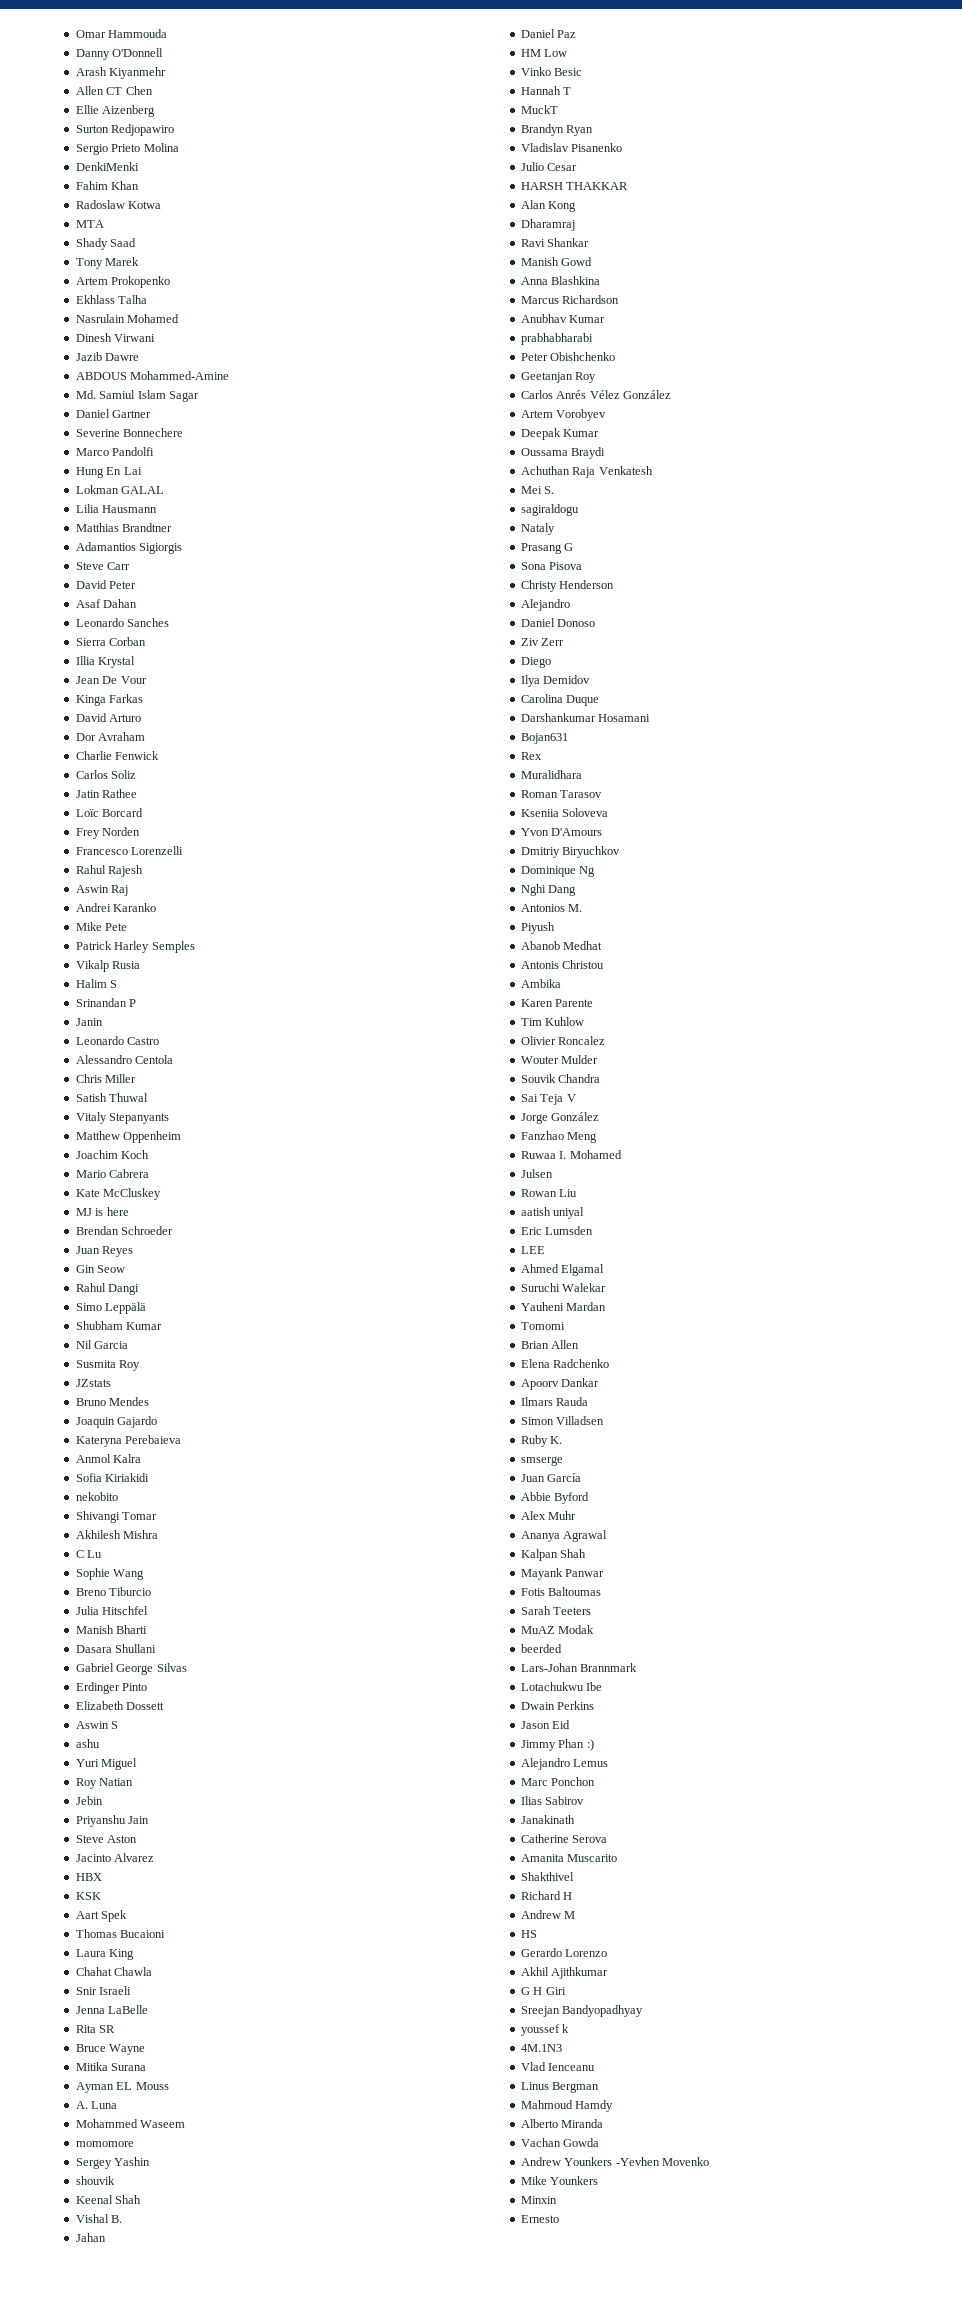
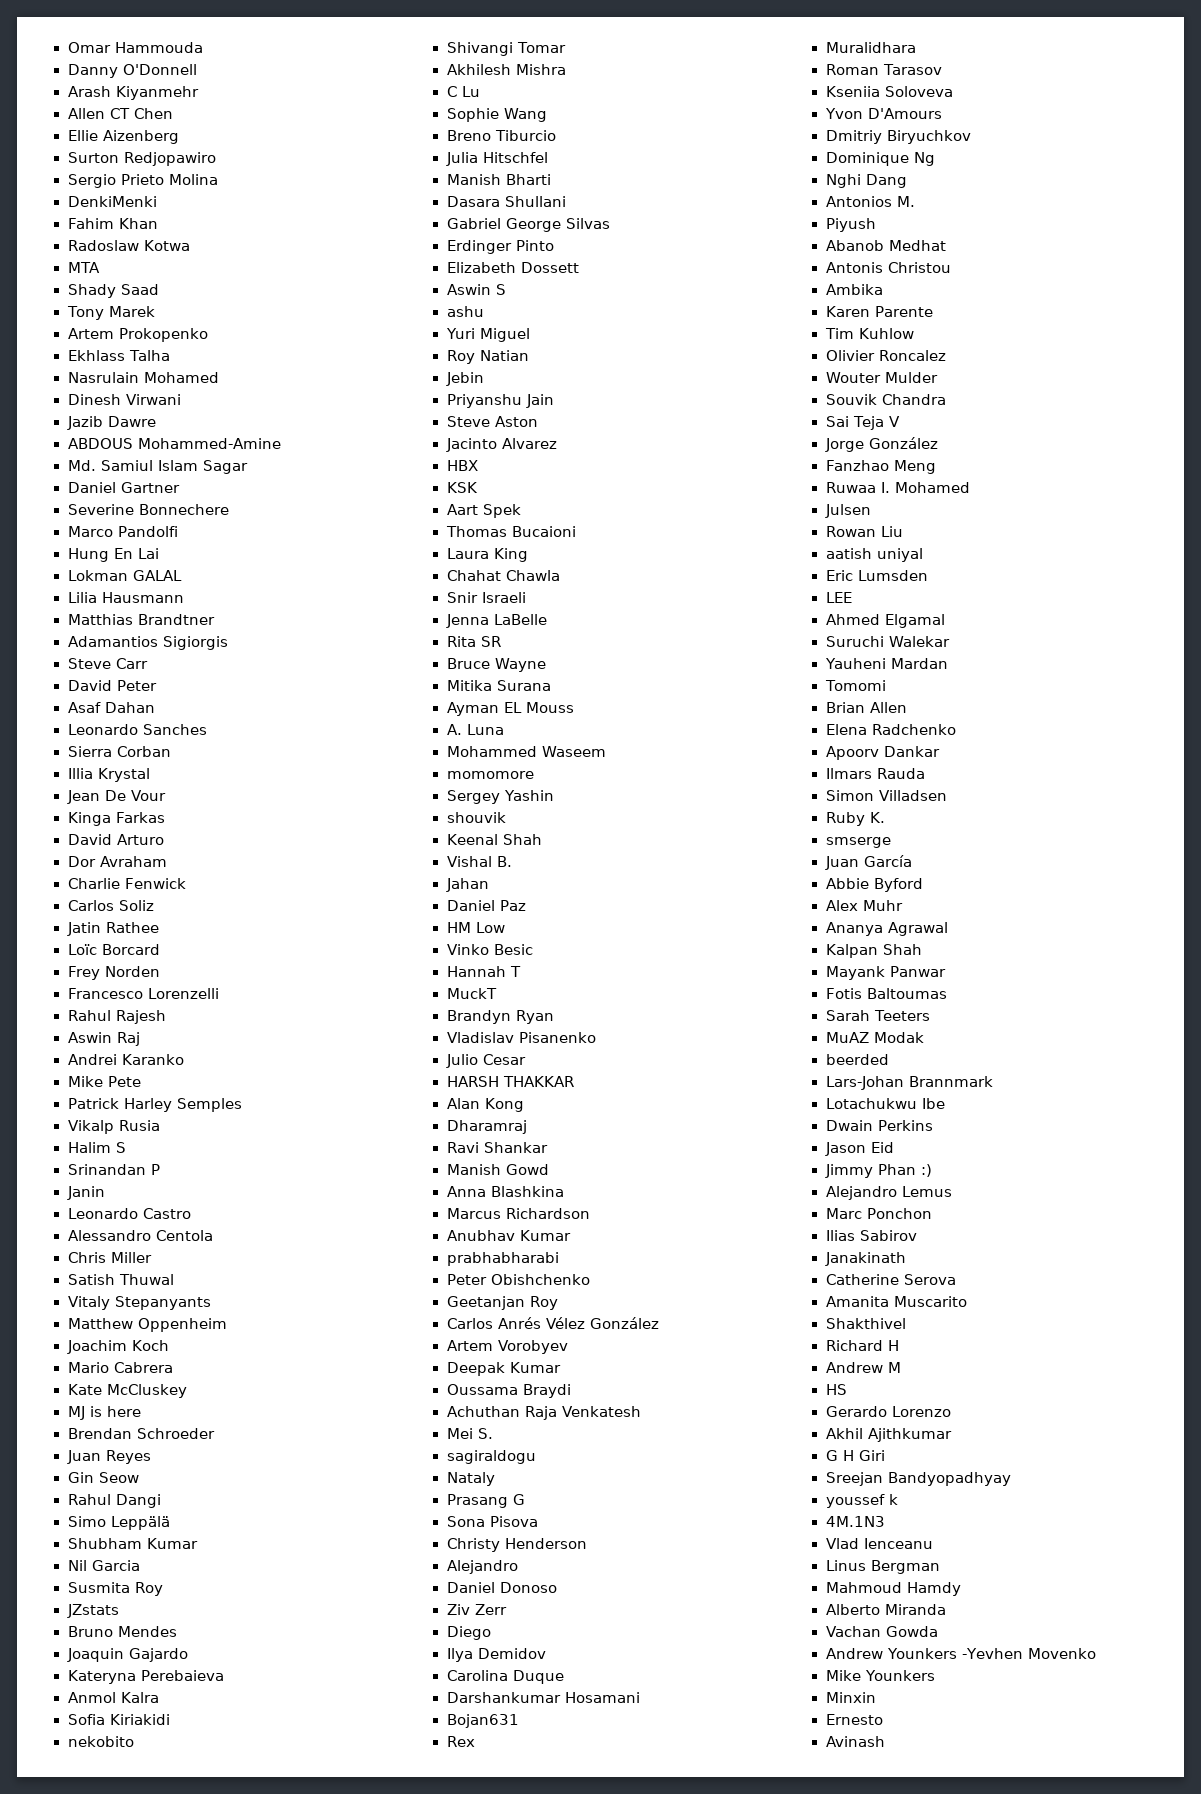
+ Avinash

